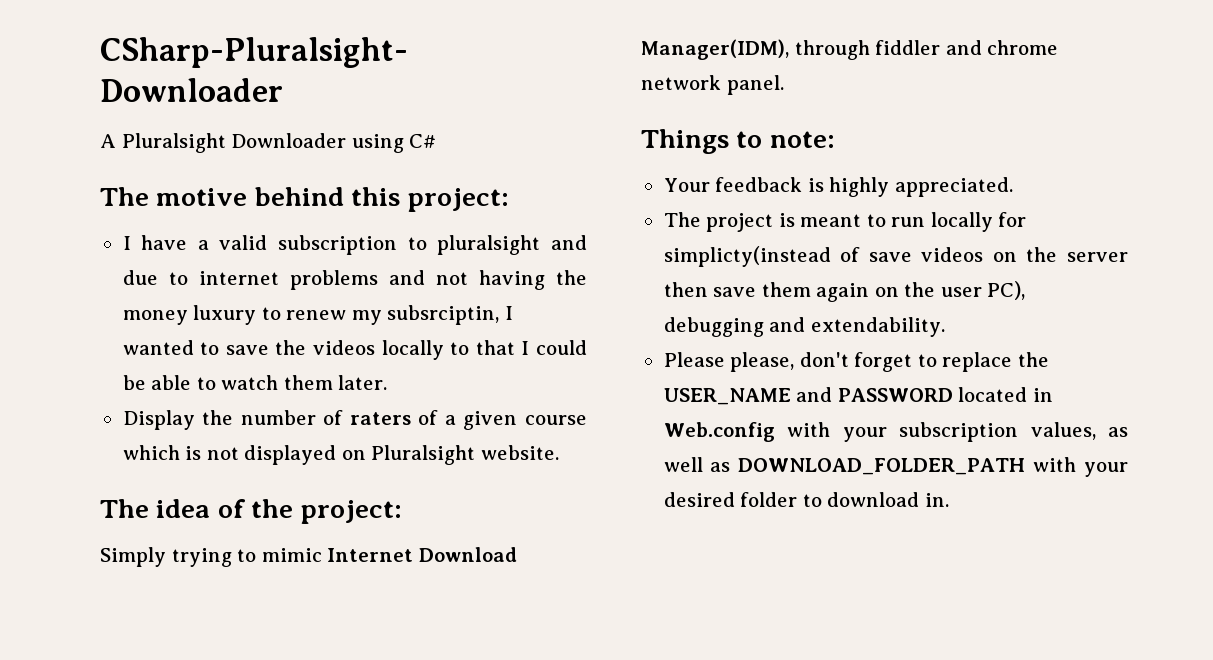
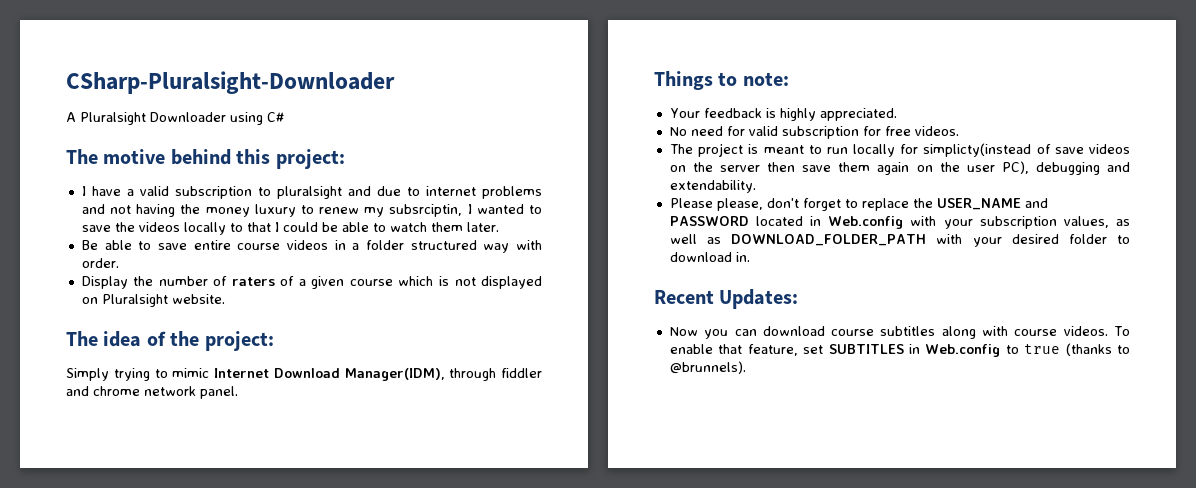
+ Be able to save entire course videos in a folder structured way with order.
+ No need for valid subscription for free videos.
+ Recent Updates:
+ Now you can download course subtitles along with course videos. To enable that feature, set SUBTITLES in Web.config to true (thanks to @brunnels).

